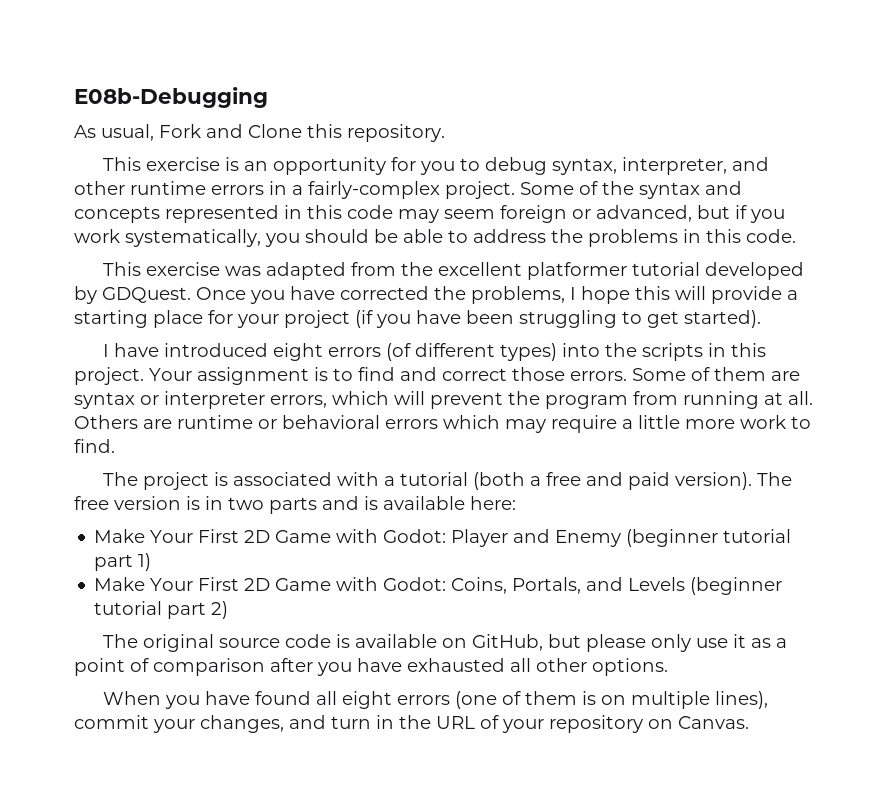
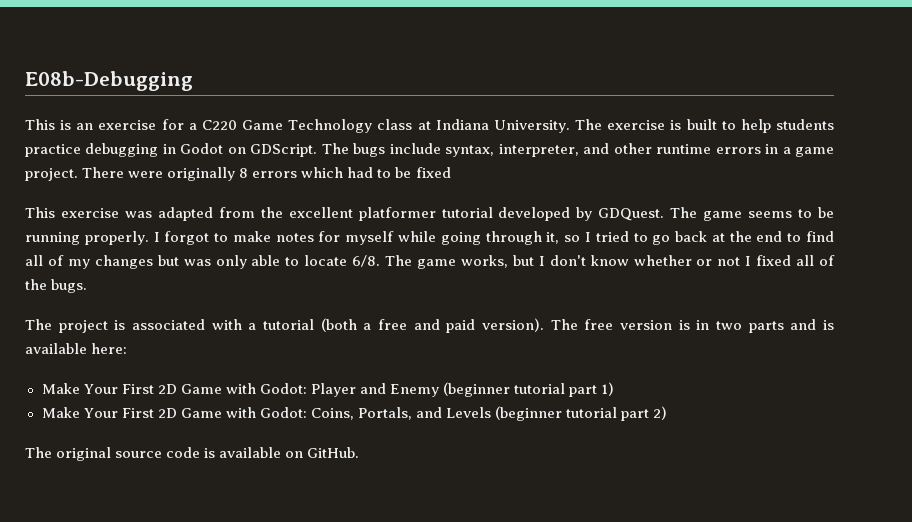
- As usual, Fork and Clone this repository.
- This exercise is an opportunity for you to debug syntax, interpreter, and other runtime errors in a fairly-complex project. Some of the syntax and concepts represented in this code may seem foreign or advanced, but if you work systematically, you should be able to address the problems in this code.
+ This is an exercise for a C220 Game Technology class at Indiana University. The exercise is built to help students practice debugging in Godot on GDScript. The bugs include syntax, interpreter, and other runtime errors in a game project. There were originally 8 errors which had to be fixed
- Once you have corrected the problems, I hope this will provide a starting place for your project (if you have been struggling to get started).
- I have introduced eight errors (of different types) into the scripts in this project. Your assignment is to find and correct those errors. Some of them are syntax or interpreter errors, which will prevent the program from running at all. Others are runtime or behavioral errors which may require a little more work to find.
+ The game seems to be running properly. I forgot to make notes for myself while going through it, so I tried to go back at the end to find all of my changes but was only able to locate 6/8. The game works, but I don't know whether or not I fixed all of the bugs.
- The original source code is available on GitHub, but please only use it as a point of comparison after you have exhausted all other options.
- When you have found all eight errors (one of them is on multiple lines), commit your changes, and turn in the URL of your repository on Canvas.
+ The original source code is available on GitHub.

